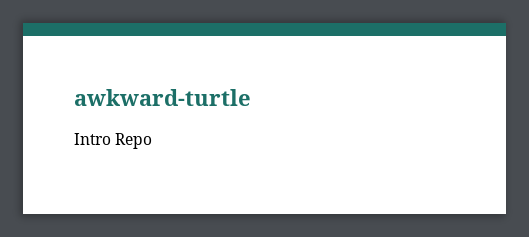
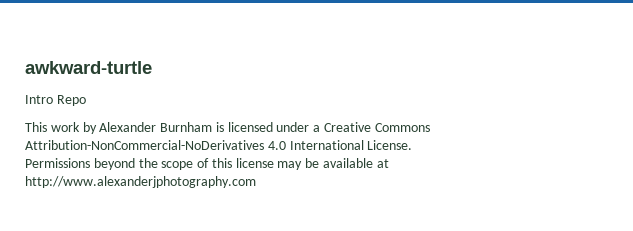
+ This work by Alexander Burnham is licensed under a Creative Commons Attribution-NonCommercial-NoDerivatives 4.0 International License.
+ Permissions beyond the scope of this license may be available at http://www.alexanderjphotography.com

